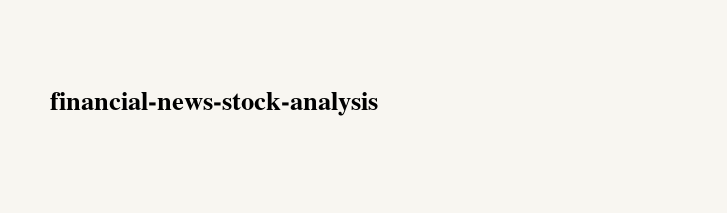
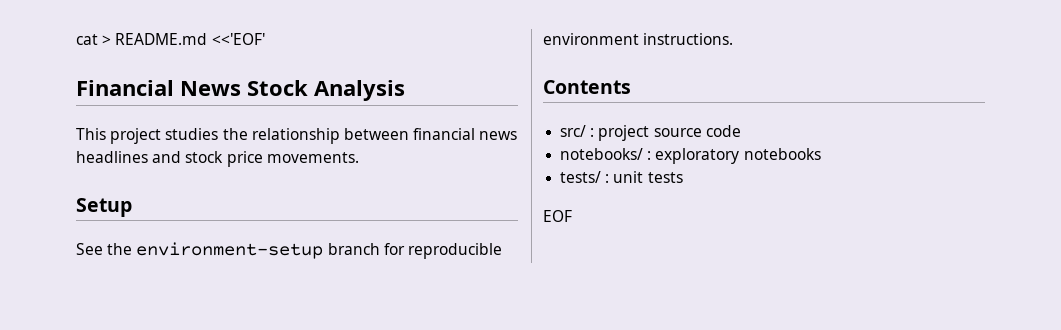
- financial-news-stock-analysis
+ cat > README.md <<'EOF'
+ Financial News Stock Analysis
+ This project studies the relationship between financial news headlines and stock price movements.
+ Setup
+ See the environment-setup branch for reproducible environment instructions.
+ Contents
+ src/ : project source code
+ notebooks/ : exploratory notebooks
+ tests/ : unit tests
+ EOF

